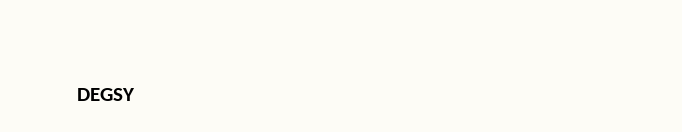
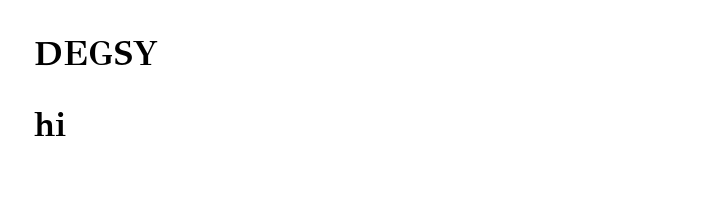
+ hi

